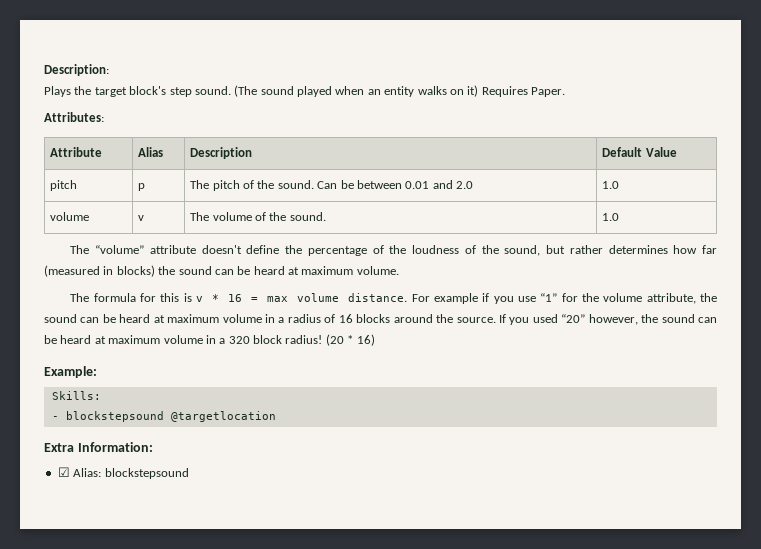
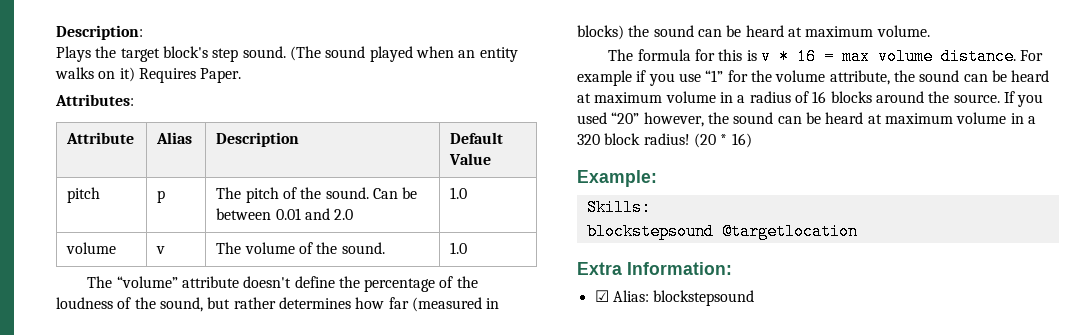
- - blockstepsound @targetlocation
+ blockstepsound @targetlocation

